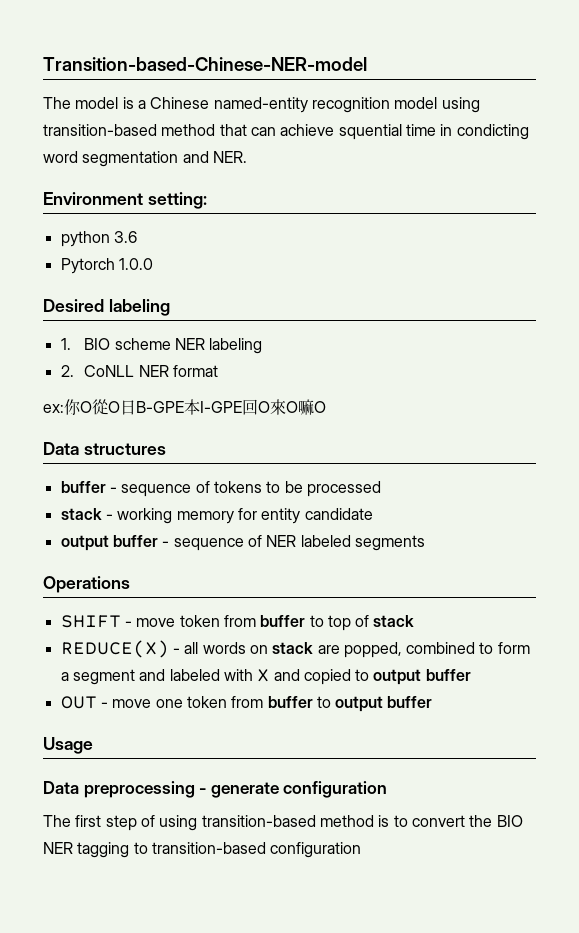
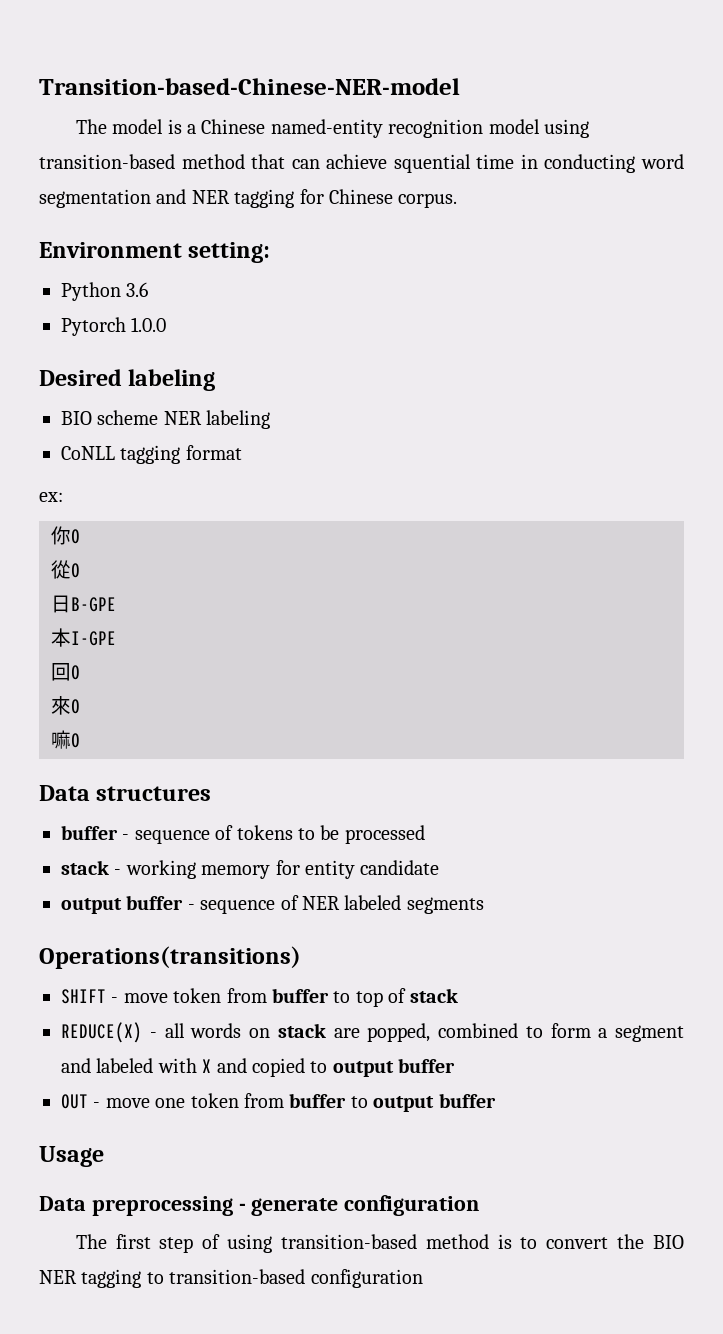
- The model is a Chinese named-entity recognition model using transition-based method that can achieve squential time in condicting word segmentation and NER.
+ The model is a Chinese named-entity recognition model using transition-based method that can achieve squential time in conducting word segmentation and NER tagging for Chinese corpus.
- python 3.6
+ Python 3.6
- 1. BIO scheme NER labeling
+ BIO scheme NER labeling
- 2. CoNLL NER format
+ CoNLL tagging format
- ex:你O從O日B-GPE本I-GPE回O來O嘛O
+ ex:
+ 你O
+ 從O
+ 日B-GPE
+ 本I-GPE
+ 回O
+ 來O
+ 嘛O
- Operations
+ Operations(transitions)

